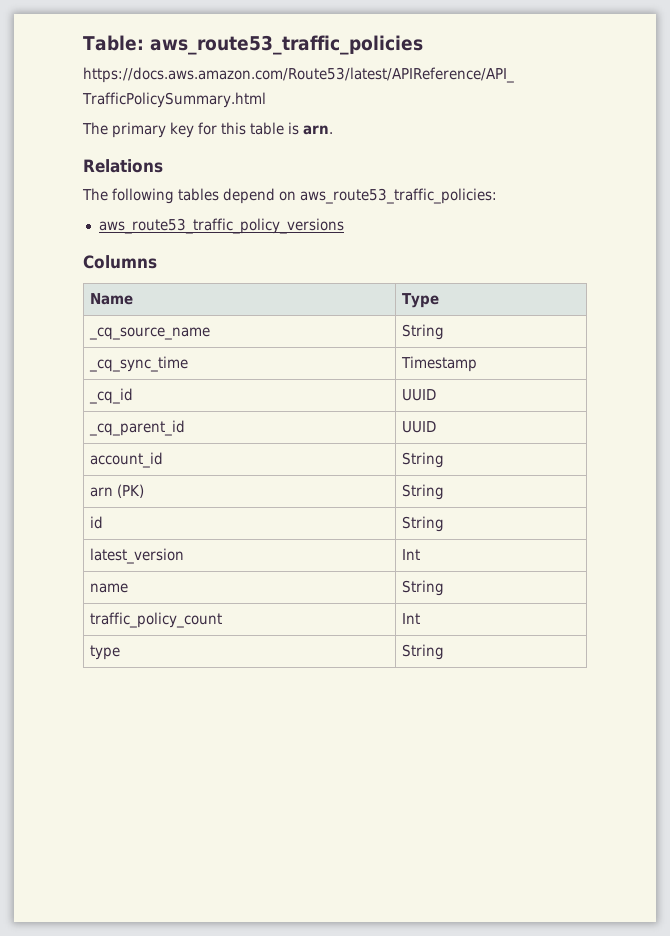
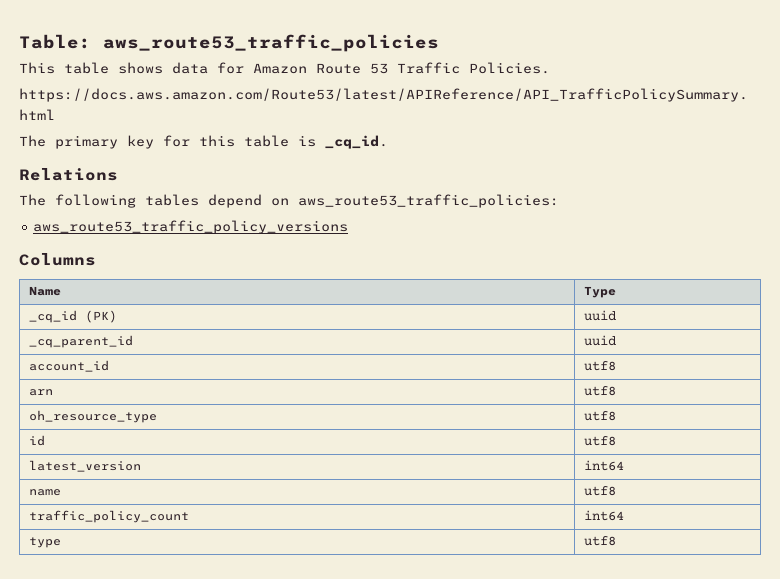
+ This table shows data for Amazon Route 53 Traffic Policies.
- The primary key for this table is arn.
+ The primary key for this table is _cq_id.
- _cq_source_name | String
- _cq_sync_time | Timestamp
- _cq_id | UUID
+ _cq_id (PK) | uuid
- _cq_parent_id | UUID
+ _cq_parent_id | uuid
- account_id | String
+ account_id | utf8
- arn (PK) | String
+ arn | utf8
+ oh_resource_type | utf8
- id | String
+ id | utf8
- latest_version | Int
+ latest_version | int64
- name | String
+ name | utf8
- traffic_policy_count | Int
+ traffic_policy_count | int64
- type | String
+ type | utf8

